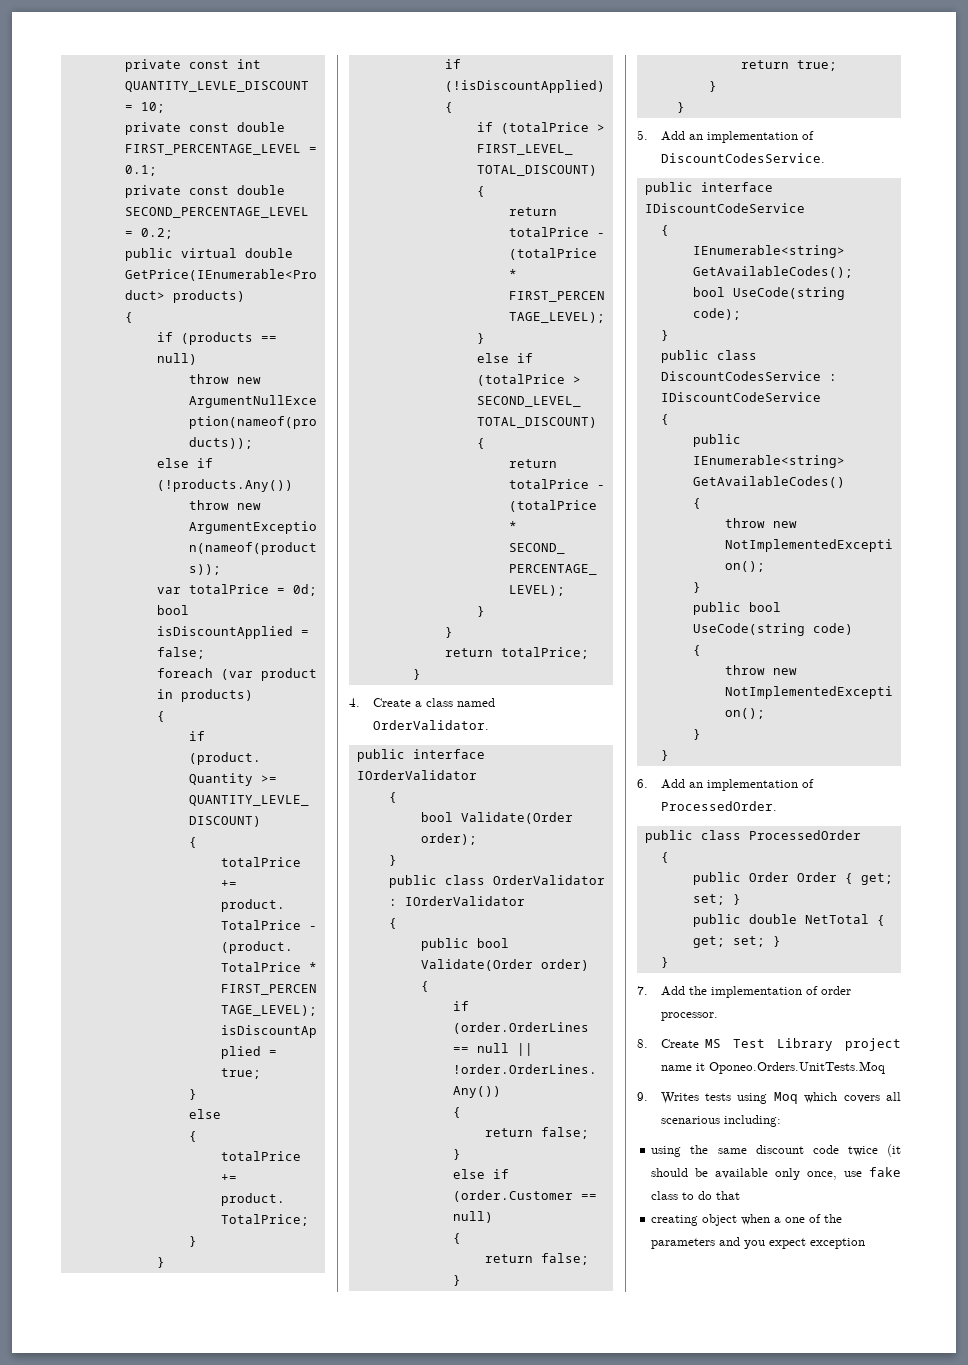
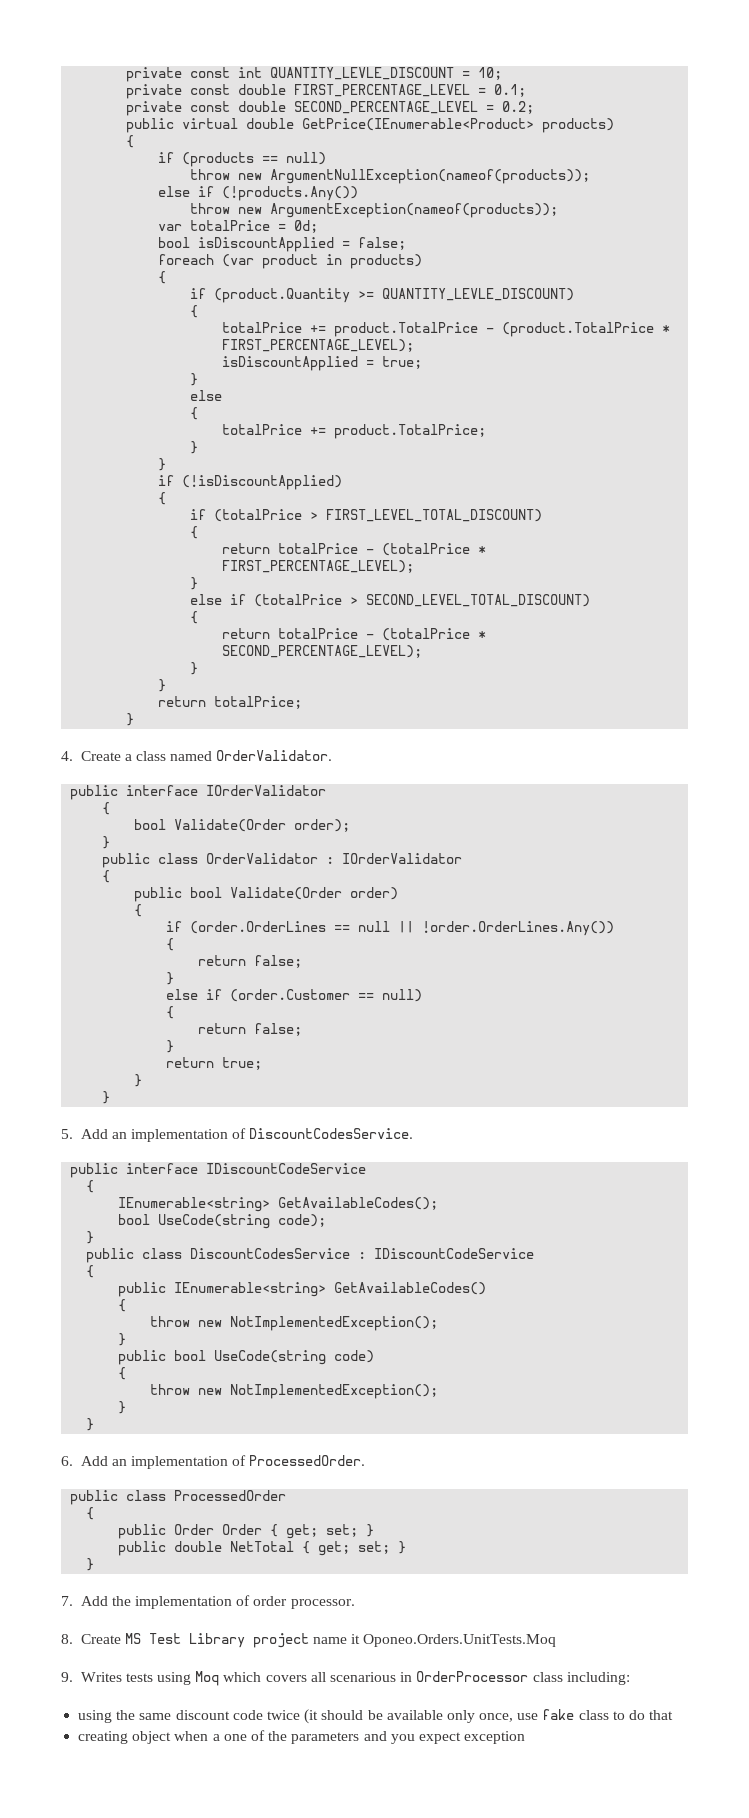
- 9. Writes tests using Moq which covers all scenarious including:
+ 9. Writes tests using Moq which covers all scenarious in OrderProcessor class including:

